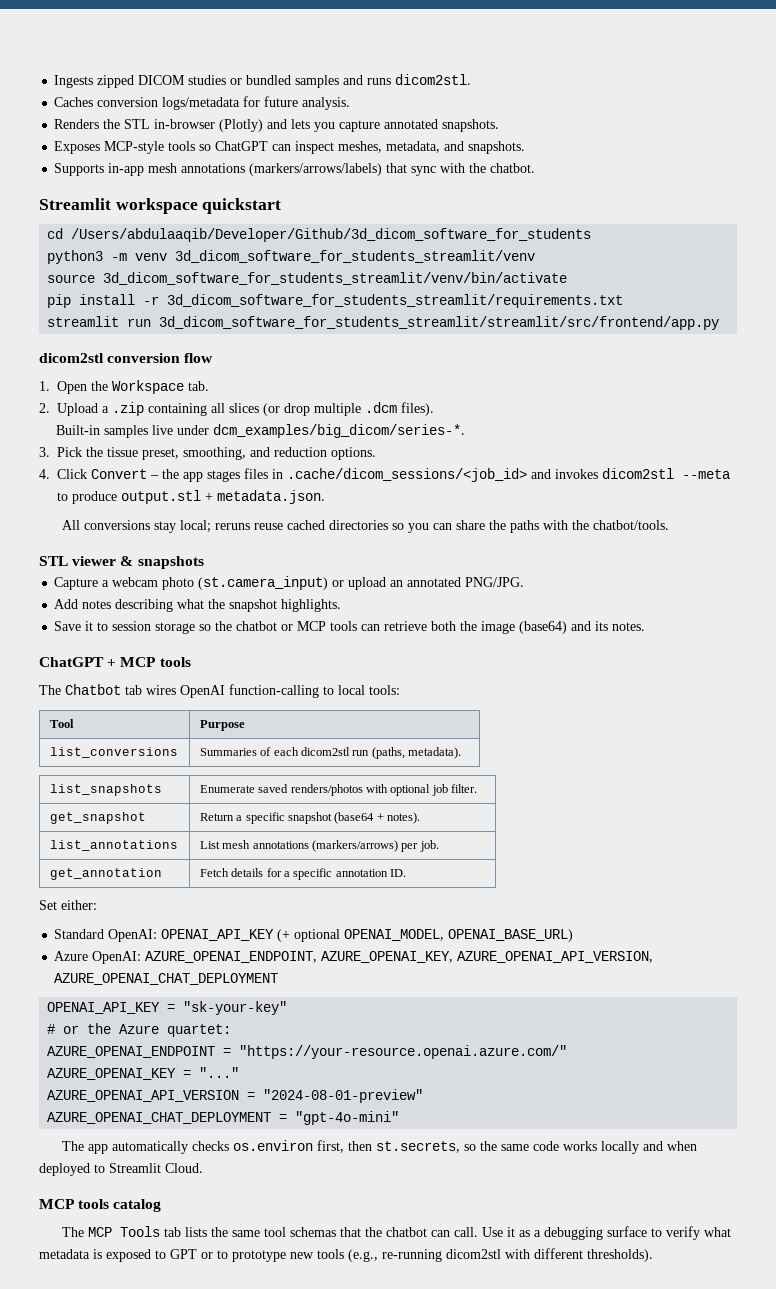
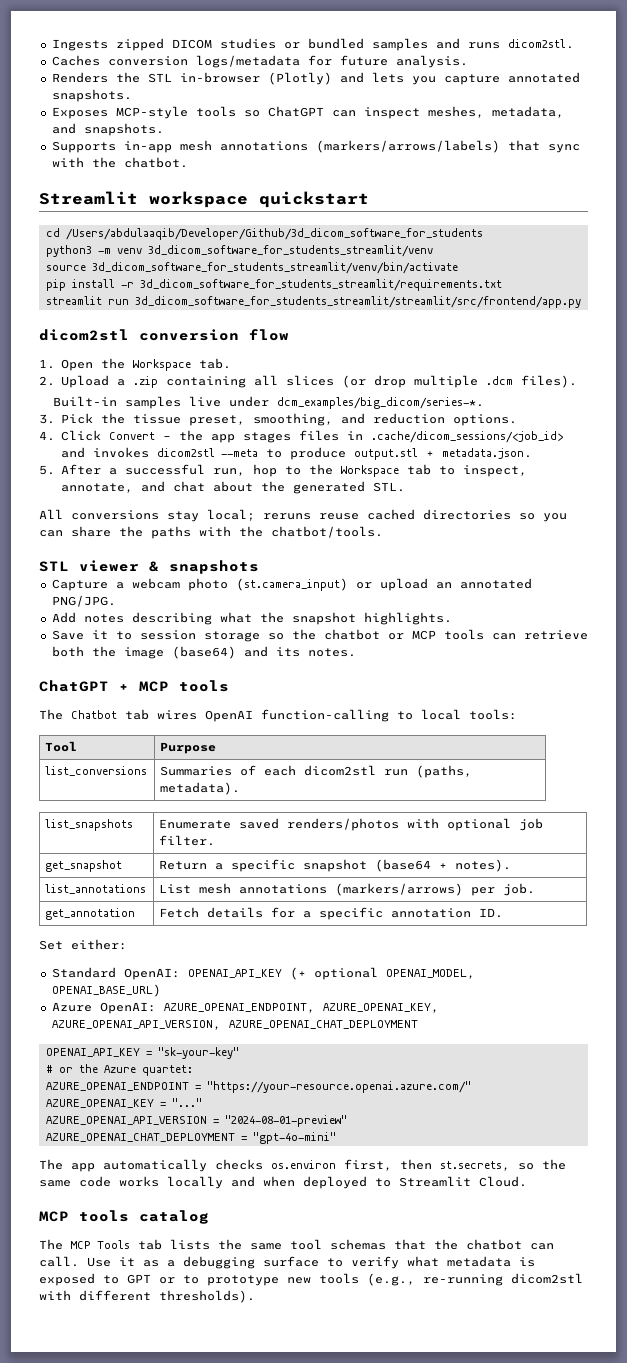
+ 5. After a successful run, hop to the Workspace tab to inspect, annotate, and chat about the generated STL.

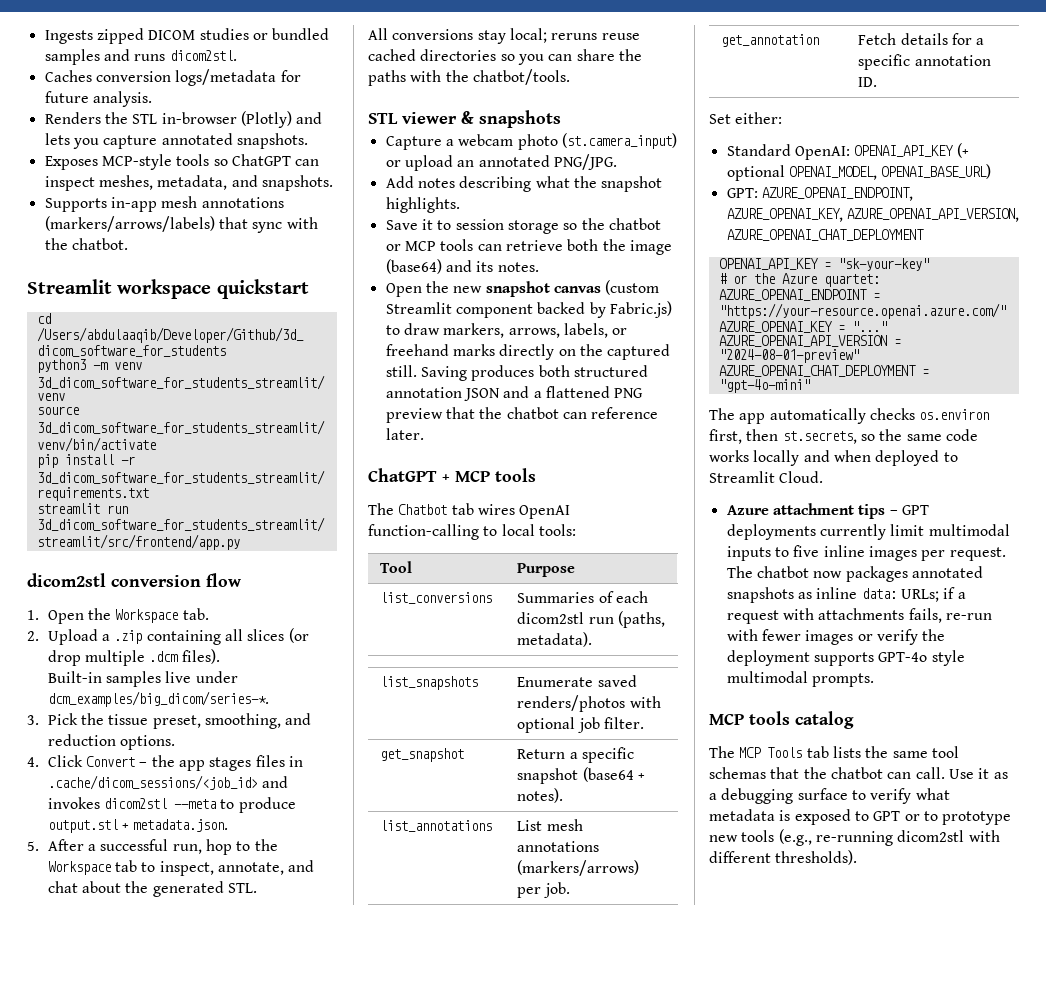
+ Open the new snapshot canvas (custom Streamlit component backed by Fabric.js) to draw markers, arrows, labels, or freehand marks directly on the captured still. Saving produces both structured annotation JSON and a flattened PNG preview that the chatbot can reference later.
- Azure OpenAI: AZURE_OPENAI_ENDPOINT, AZURE_OPENAI_KEY, AZURE_OPENAI_API_VERSION, AZURE_OPENAI_CHAT_DEPLOYMENT
+ GPT: AZURE_OPENAI_ENDPOINT, AZURE_OPENAI_KEY, AZURE_OPENAI_API_VERSION, AZURE_OPENAI_CHAT_DEPLOYMENT
+ Azure attachment tips – GPT deployments currently limit multimodal inputs to five inline images per request. The chatbot now packages annotated snapshots as inline data: URLs; if a request with attachments fails, re-run with fewer images or verify the deployment supports GPT‑4o style multimodal prompts.

